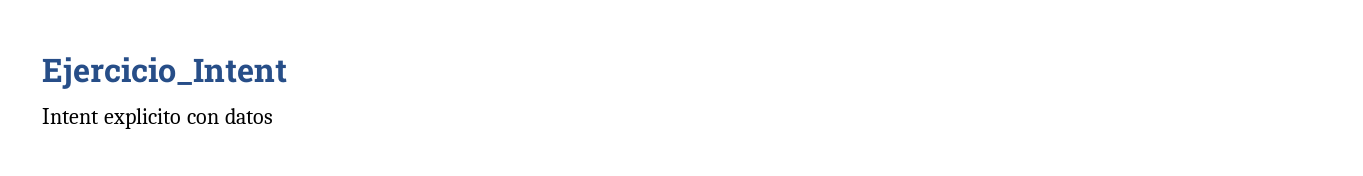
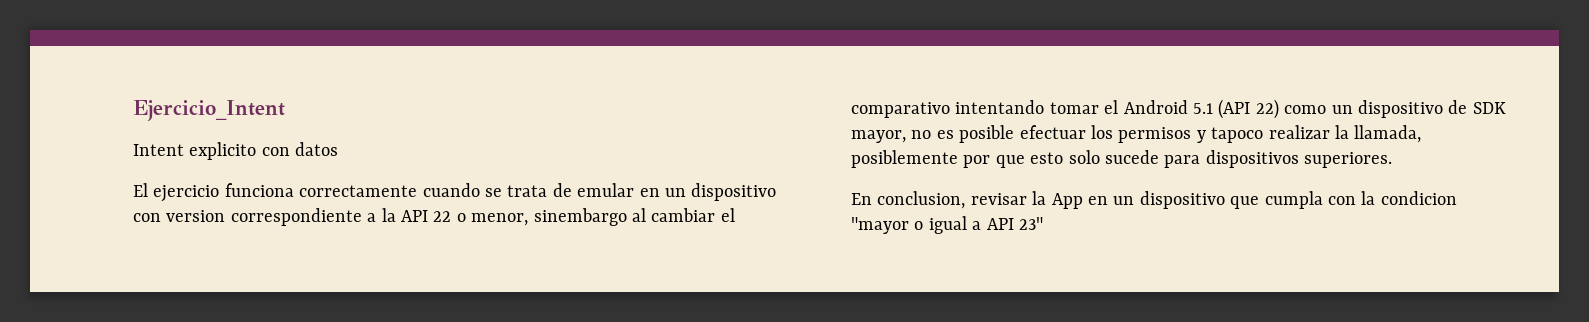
+ El ejercicio funciona correctamente cuando se trata de emular en un dispositivo con version correspondiente a la API 22 o menor, sinembargo al cambiar el comparativo intentando tomar el Android 5.1 (API 22) como un dispositivo de SDK mayor, no es posible efectuar los permisos y tapoco realizar la llamada, posiblemente por que esto solo sucede para dispositivos superiores.
+ En conclusion, revisar la App en un dispositivo que cumpla con la condicion "mayor o igual a API 23"

